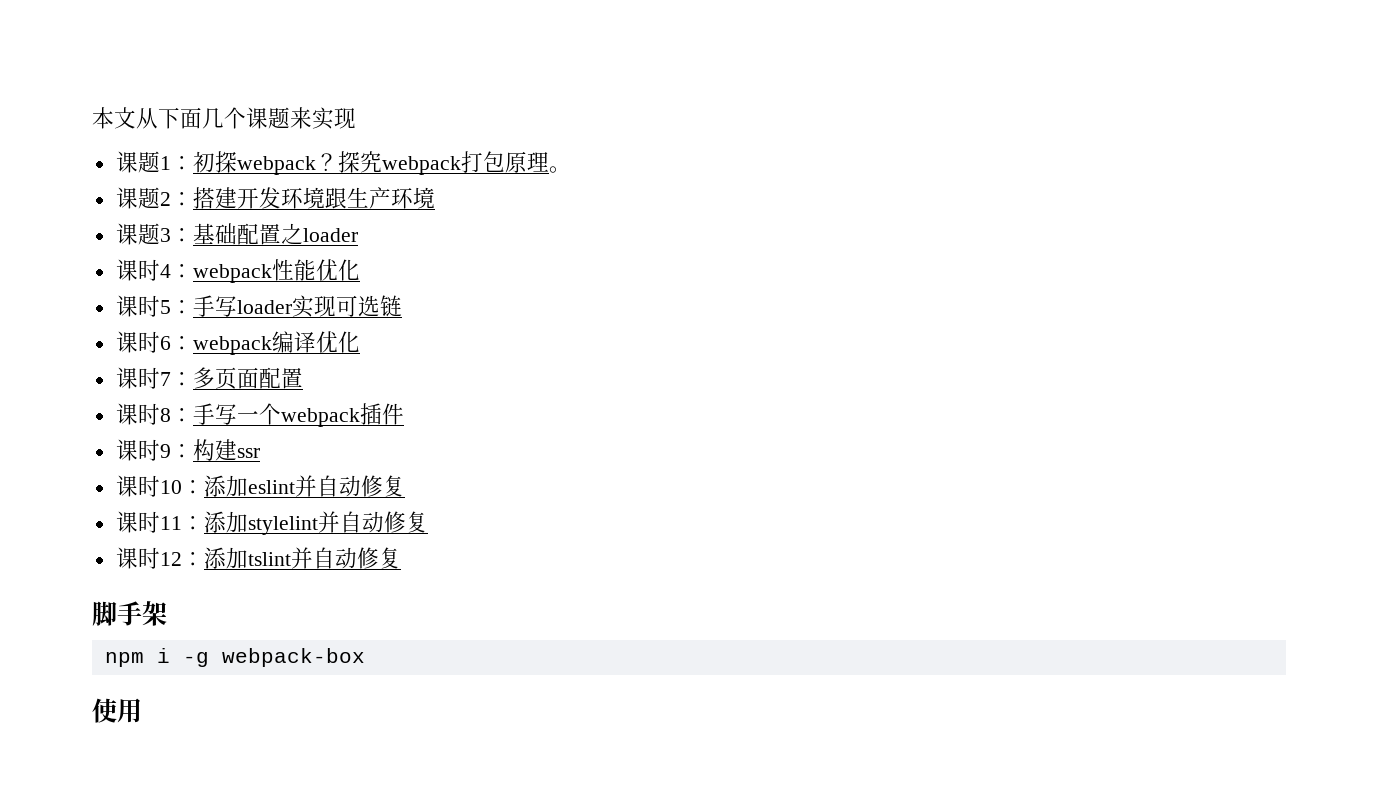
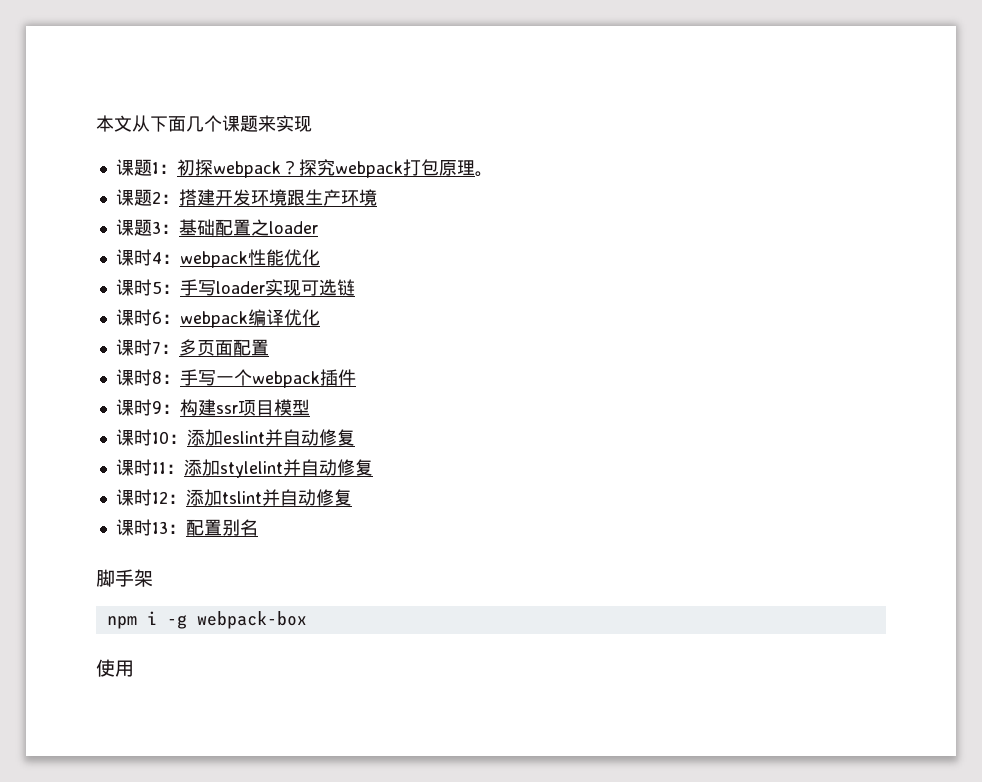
- 课时9：构建ssr
+ 课时9：构建ssr项目模型
+ 课时13：配置别名

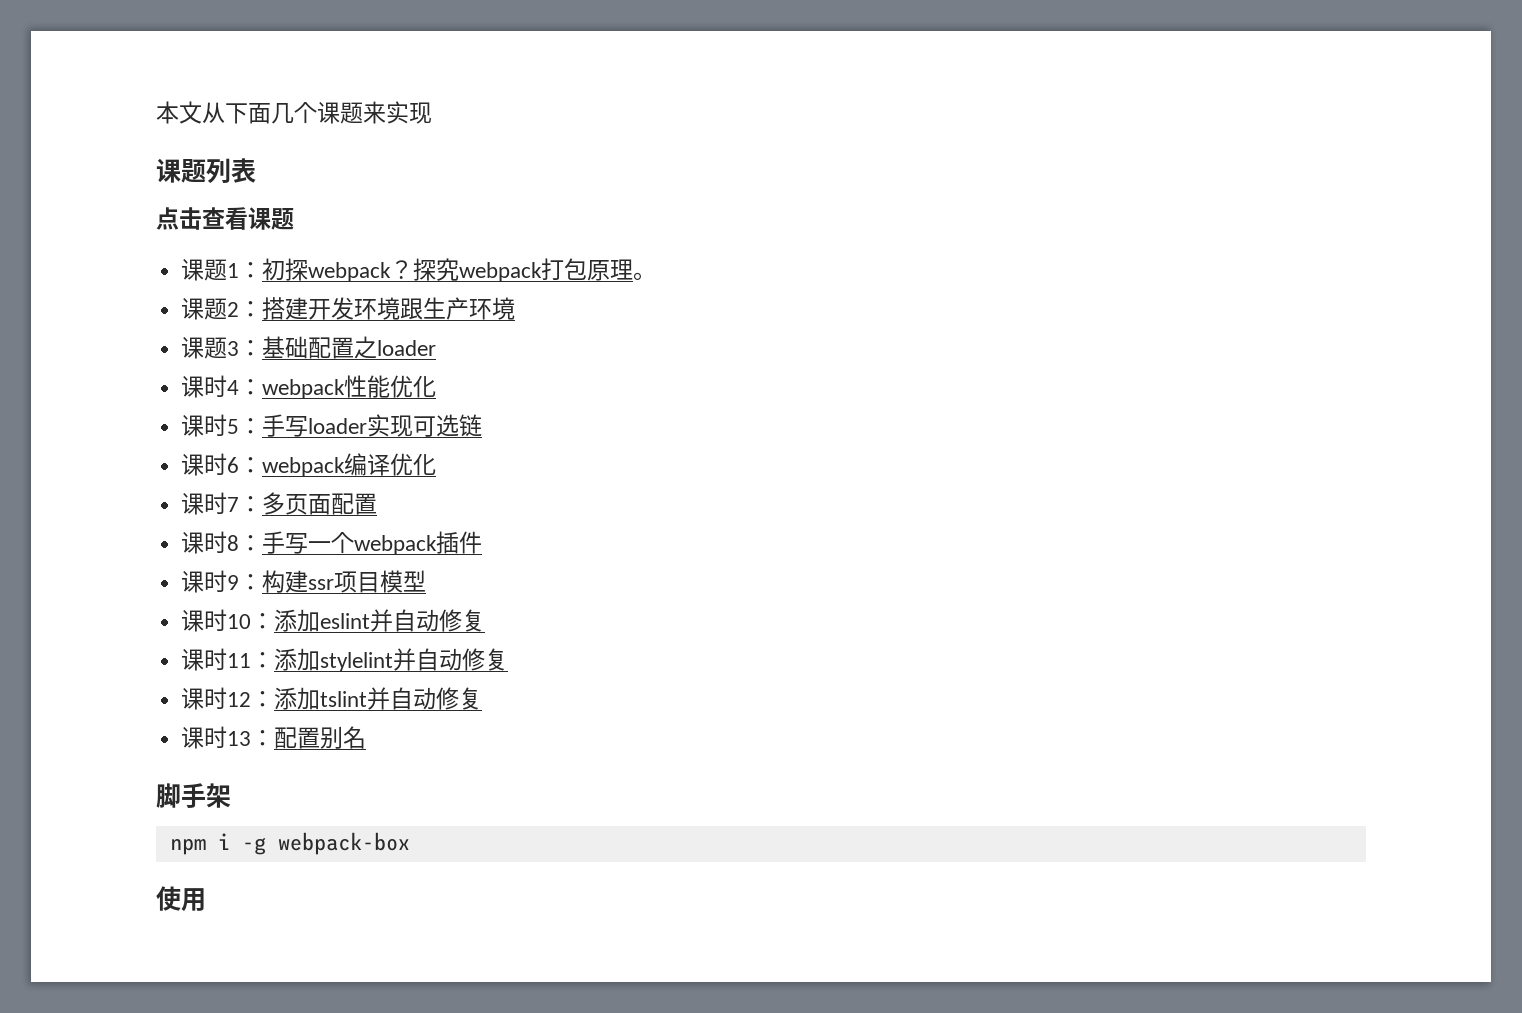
+ 课题列表
+ 点击查看课题

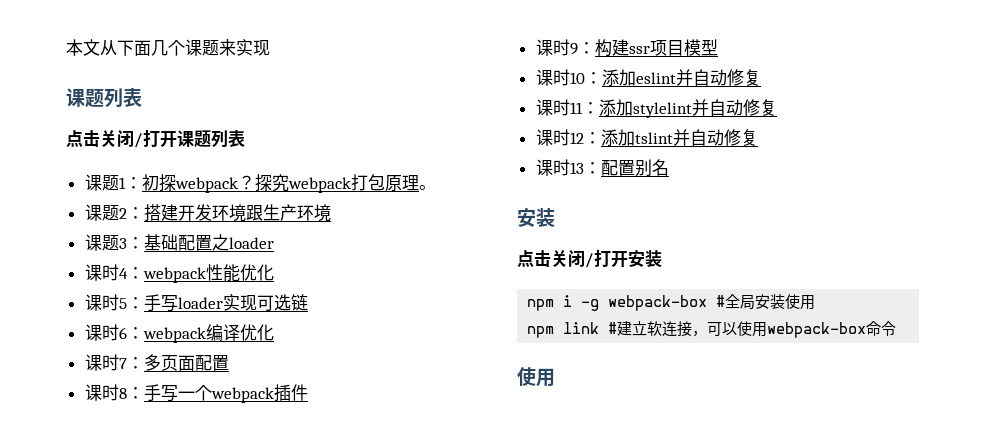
- 点击查看课题
+ 点击关闭/打开课题列表
  课时13：配置别名
- 脚手架
- npm i -g webpack-box
+ 安装
+ 点击关闭/打开安装
+ npm i -g webpack-box #全局安装使用
+ npm link #建立软连接，可以使用webpack-box命令

